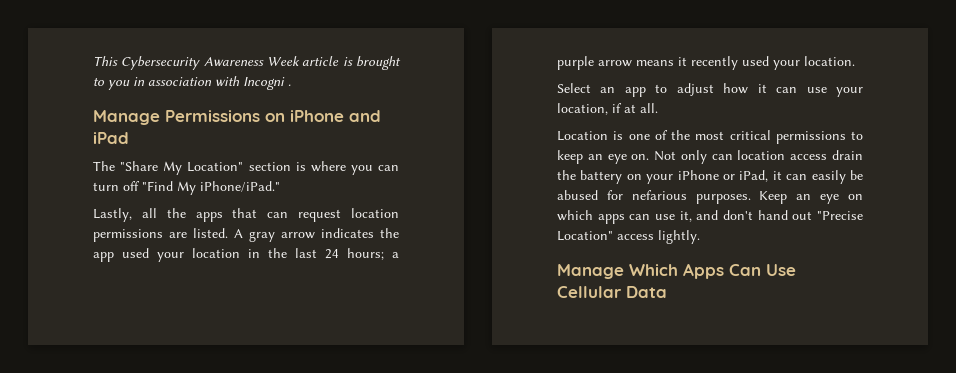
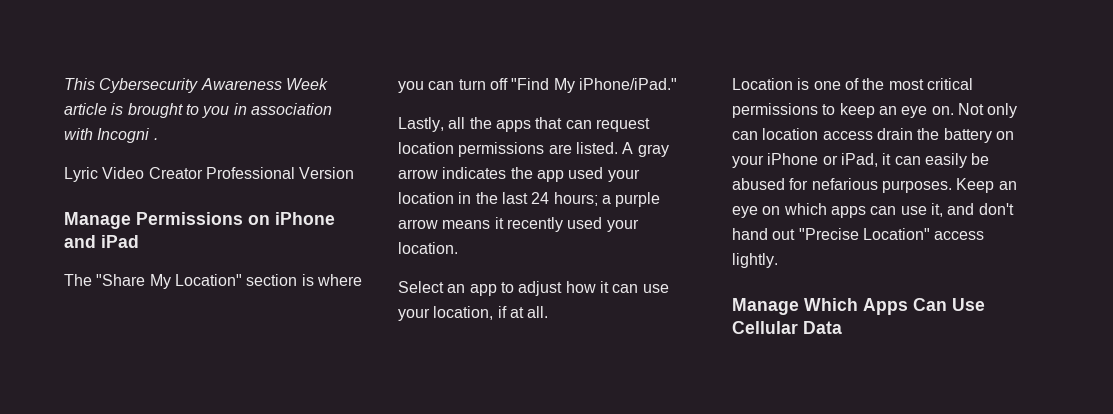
+ Lyric Video Creator Professional Version

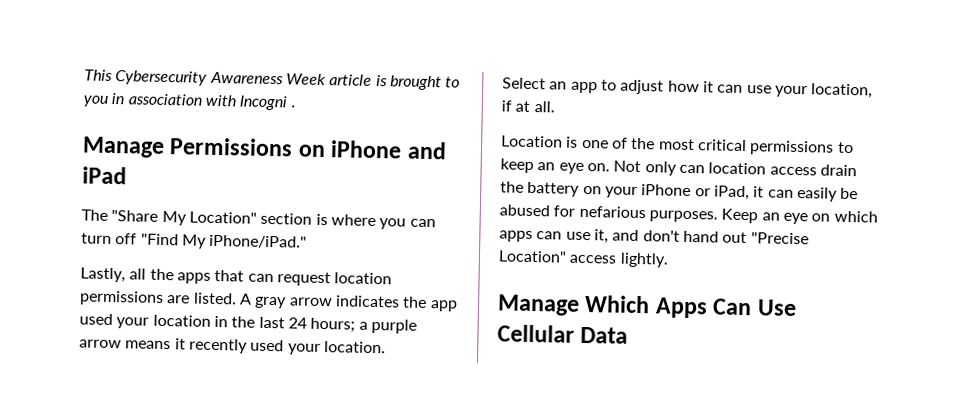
- Lyric Video Creator Professional Version

